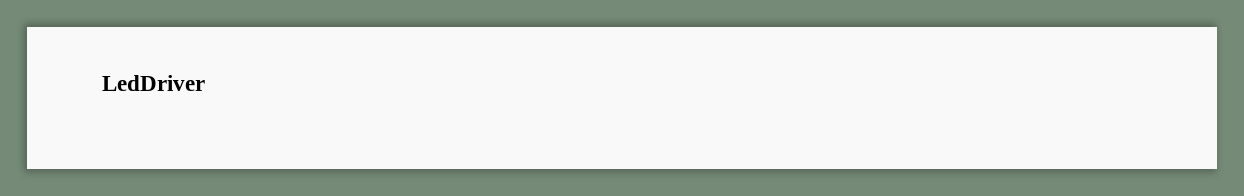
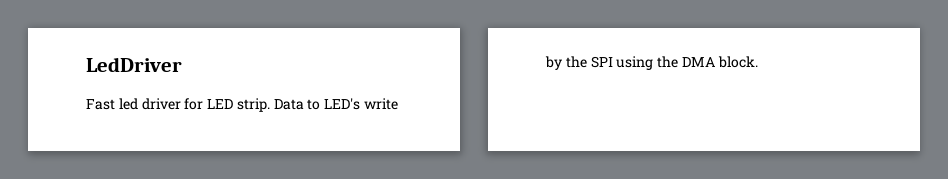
+ Fast led driver for LED strip. Data to LED's write by the SPI using the DMA block.

